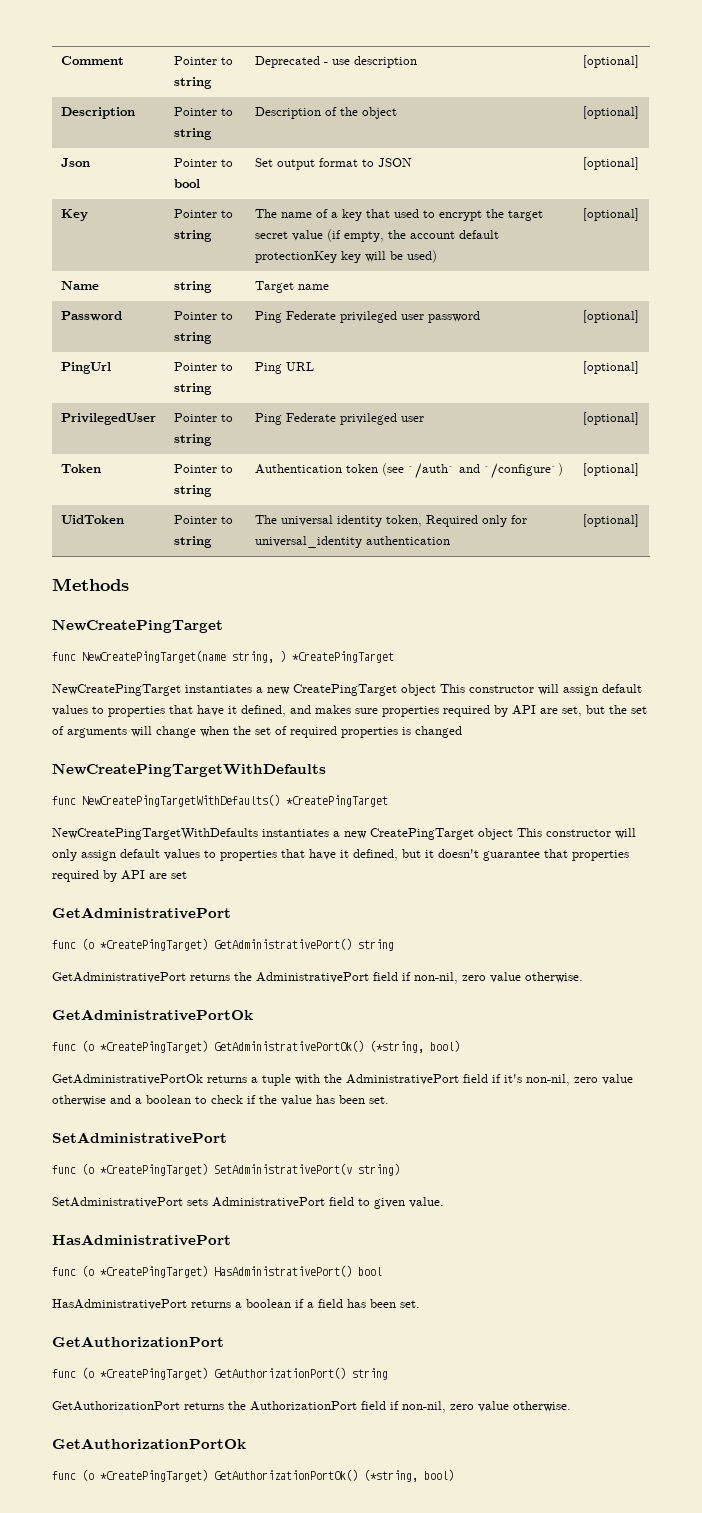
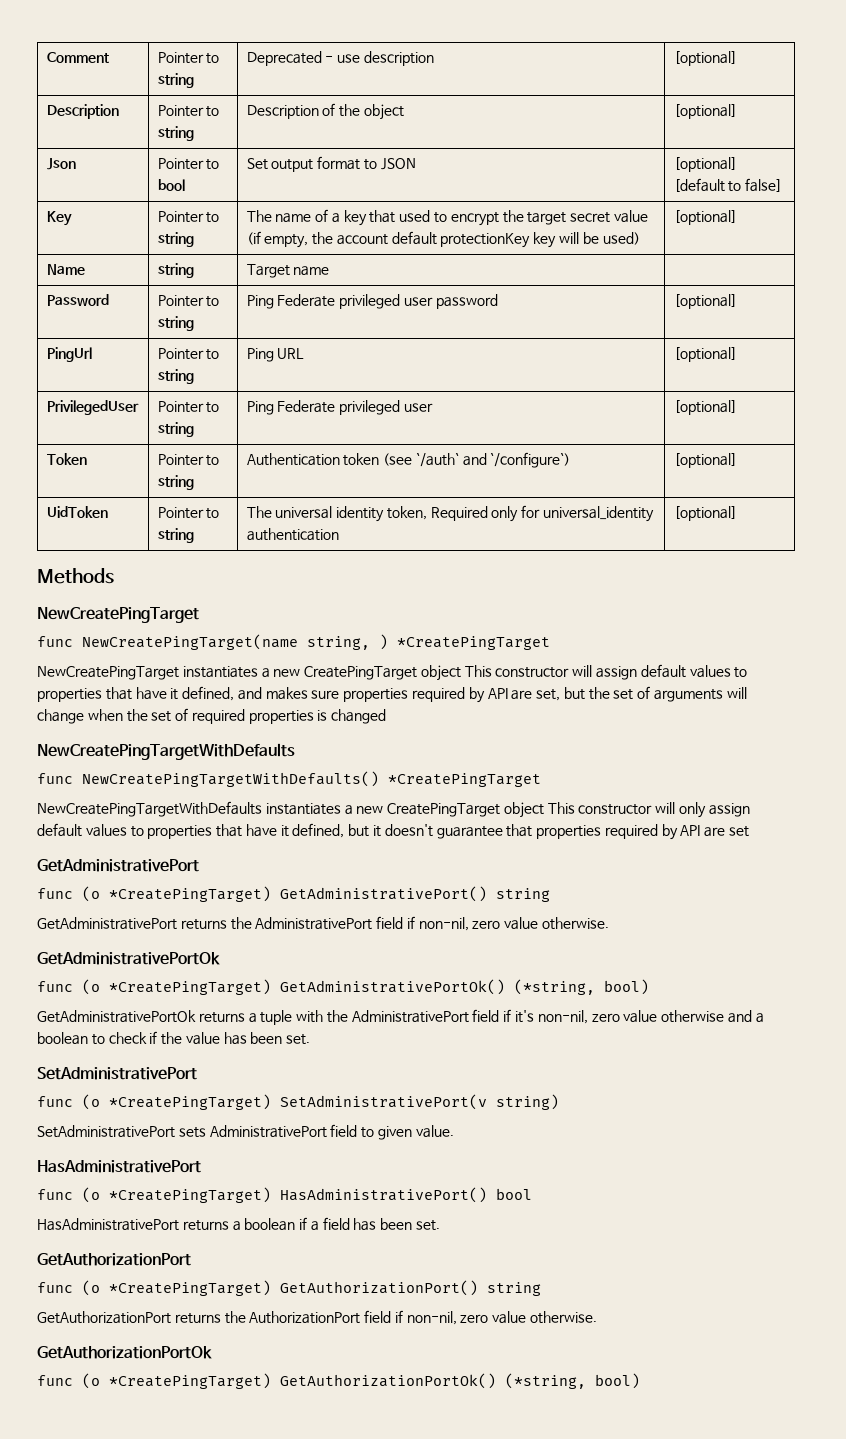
- Json | Pointer to bool | Set output format to JSON | [optional]
+ Json | Pointer to bool | Set output format to JSON | [optional] [default to false]

